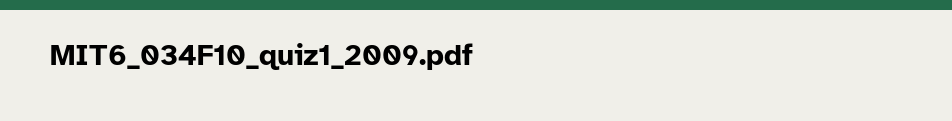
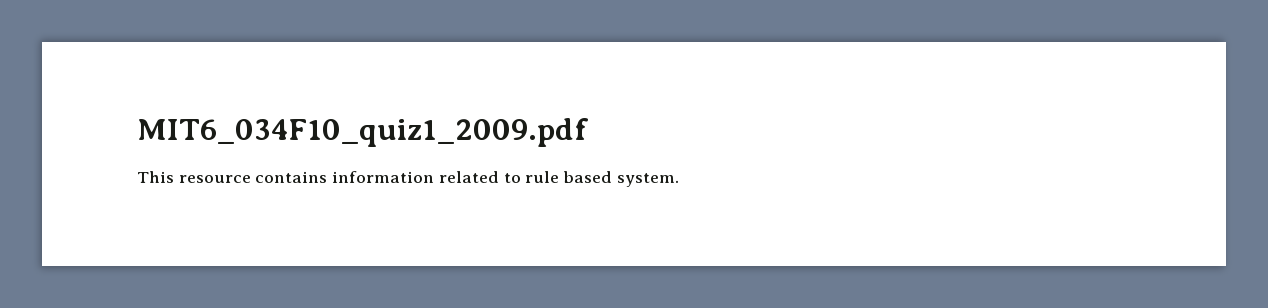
+ This resource contains information related to rule based system.

